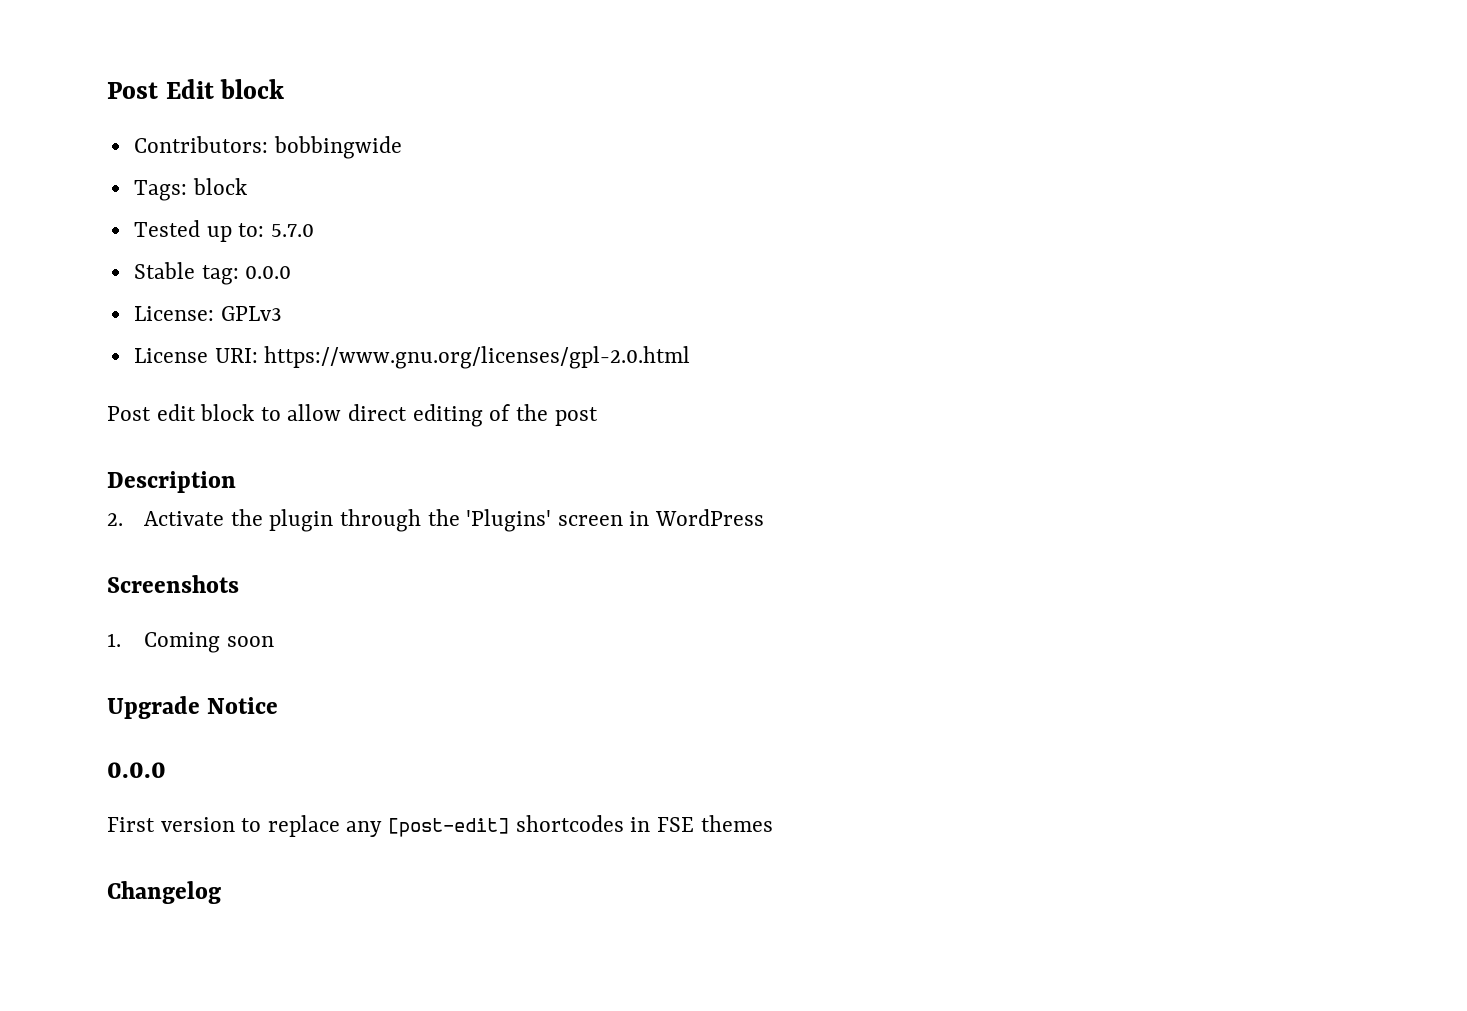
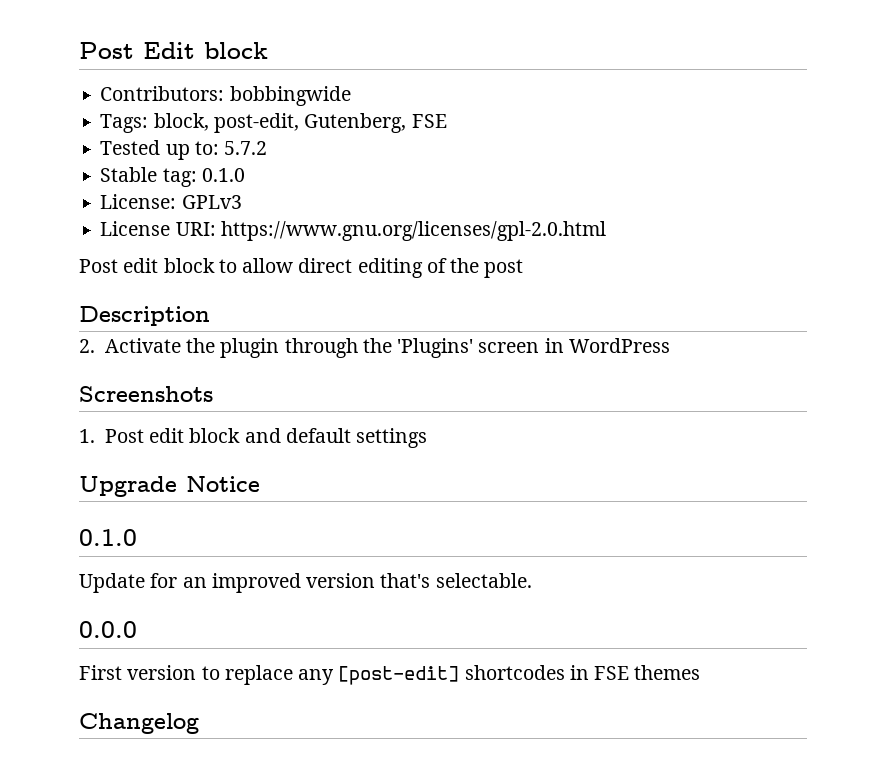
- Tags: block
+ Tags: block, post-edit, Gutenberg, FSE
- Tested up to: 5.7.0
+ Tested up to: 5.7.2
- Stable tag: 0.0.0
+ Stable tag: 0.1.0
- 1. Coming soon
+ 1. Post edit block and default settings
  Upgrade Notice
+ 0.1.0
+ Update for an improved version that's selectable.

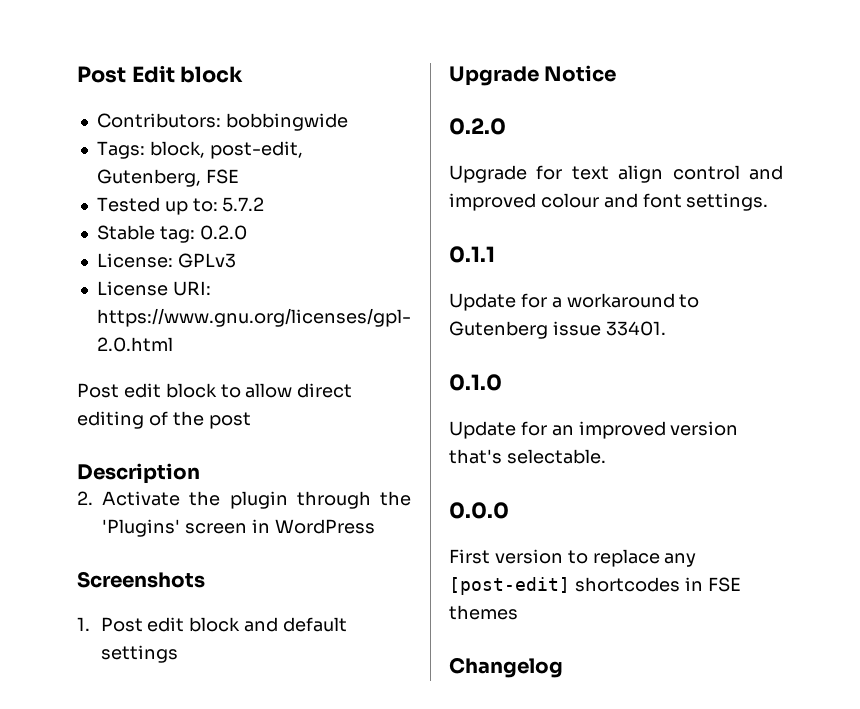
- Stable tag: 0.1.0
+ Stable tag: 0.2.0
  Upgrade Notice
+ 0.2.0
+ Upgrade for text align control and improved colour and font settings.
+ 0.1.1
+ Update for a workaround to Gutenberg issue 33401.

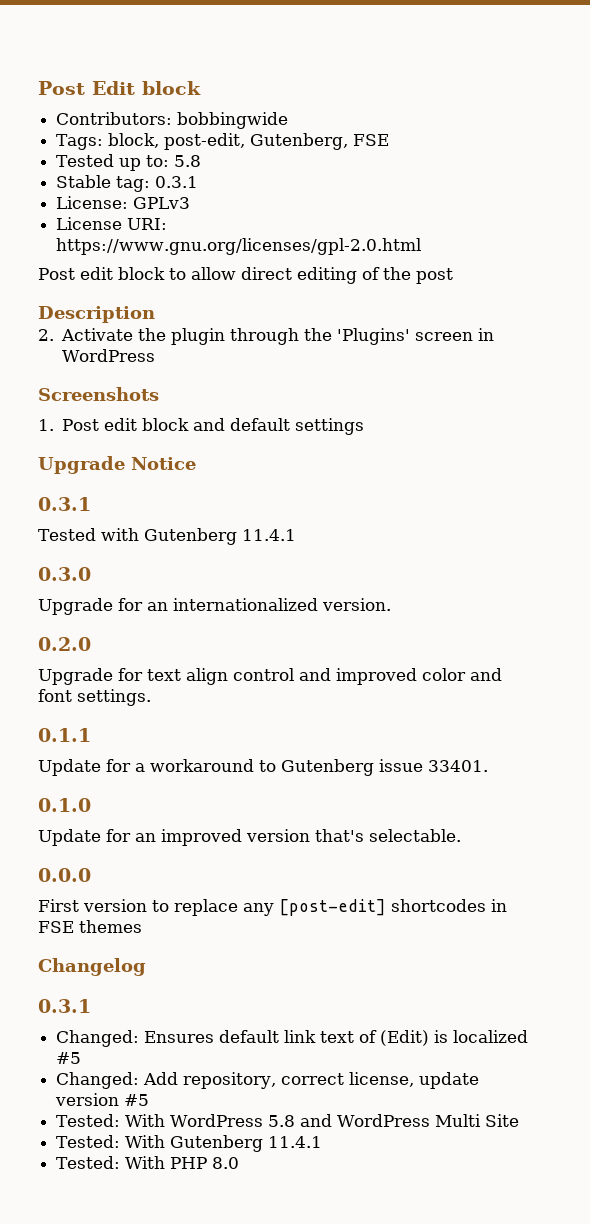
- Tested up to: 5.7.2
+ Tested up to: 5.8
- Stable tag: 0.2.0
+ Stable tag: 0.3.1
  Upgrade Notice
+ 0.3.1
+ Tested with Gutenberg 11.4.1
+ 0.3.0
+ Upgrade for an internationalized version.
- Upgrade for text align control and improved colour and font settings.
+ Upgrade for text align control and improved color and font settings.
  Changelog
+ 0.3.1
+ Changed: Ensures default link text of (Edit) is localized #5
+ Changed: Add repository, correct license, update version #5
+ Tested: With WordPress 5.8 and WordPress Multi Site
+ Tested: With Gutenberg 11.4.1
+ Tested: With PHP 8.0

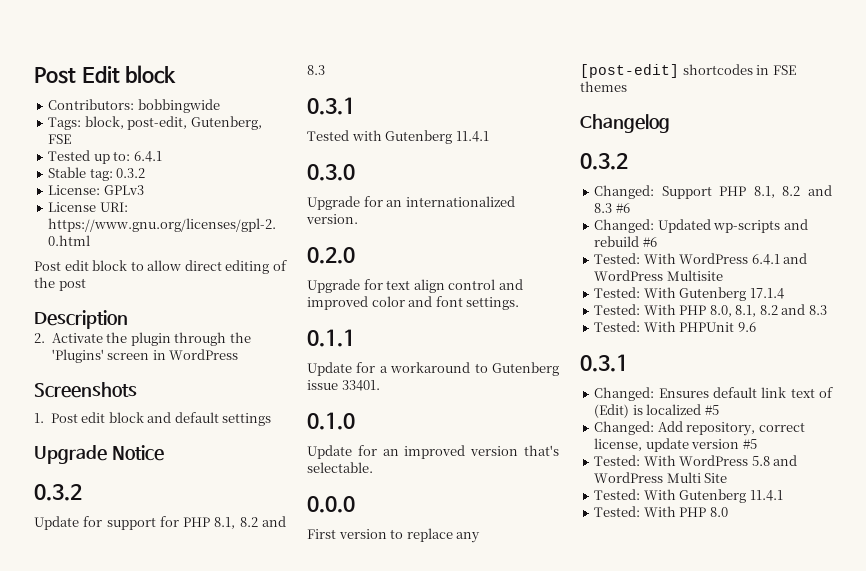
- Tested up to: 5.8
+ Tested up to: 6.4.1
- Stable tag: 0.3.1
+ Stable tag: 0.3.2
  Upgrade Notice
+ 0.3.2
+ Update for support for PHP 8.1, 8.2 and 8.3
  Changelog
+ 0.3.2
+ Changed: Support PHP 8.1, 8.2 and 8.3 #6
+ Changed: Updated wp-scripts and rebuild #6
+ Tested: With WordPress 6.4.1 and WordPress Multisite
+ Tested: With Gutenberg 17.1.4
+ Tested: With PHP 8.0, 8.1, 8.2 and 8.3
+ Tested: With PHPUnit 9.6

